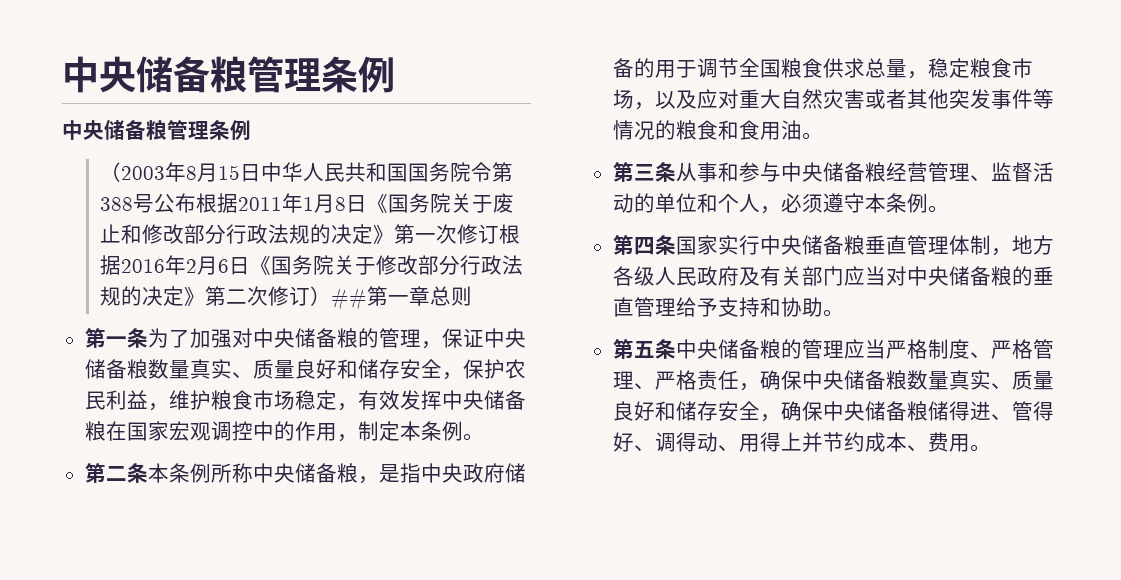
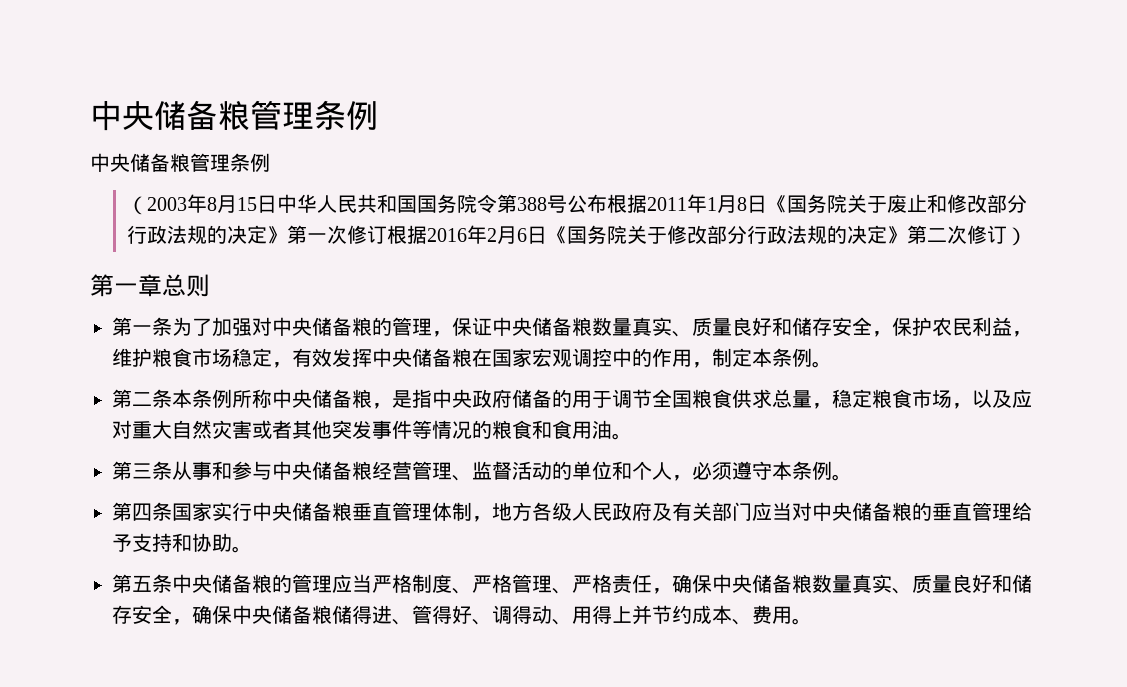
- （2003年8月15日中华人民共和国国务院令第388号公布根据2011年1月8日《国务院关于废止和修改部分行政法规的决定》第一次修订根据2016年2月6日《国务院关于修改部分行政法规的决定》第二次修订）##第一章总则
+ （2003年8月15日中华人民共和国国务院令第388号公布根据2011年1月8日《国务院关于废止和修改部分行政法规的决定》第一次修订根据2016年2月6日《国务院关于修改部分行政法规的决定》第二次修订）
+ 第一章总则

